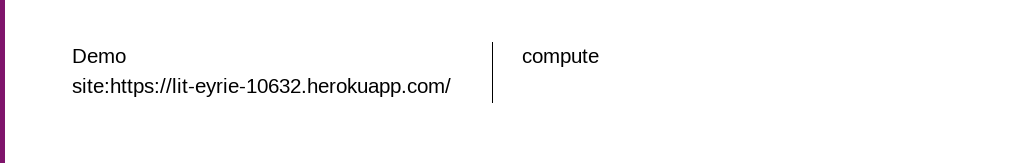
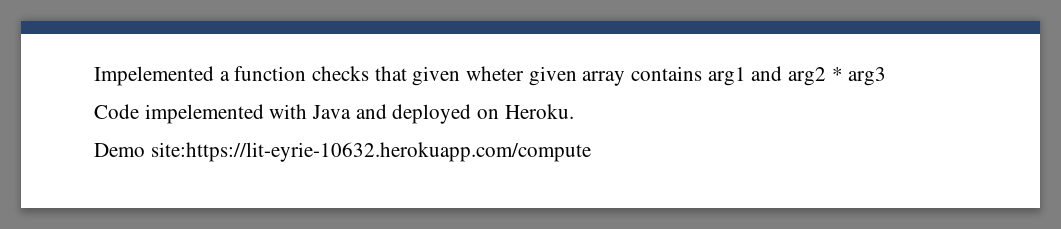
+ Impelemented a function checks that given wheter given array contains arg1 and arg2 * arg3
+ Code impelemented with Java and deployed on Heroku.

